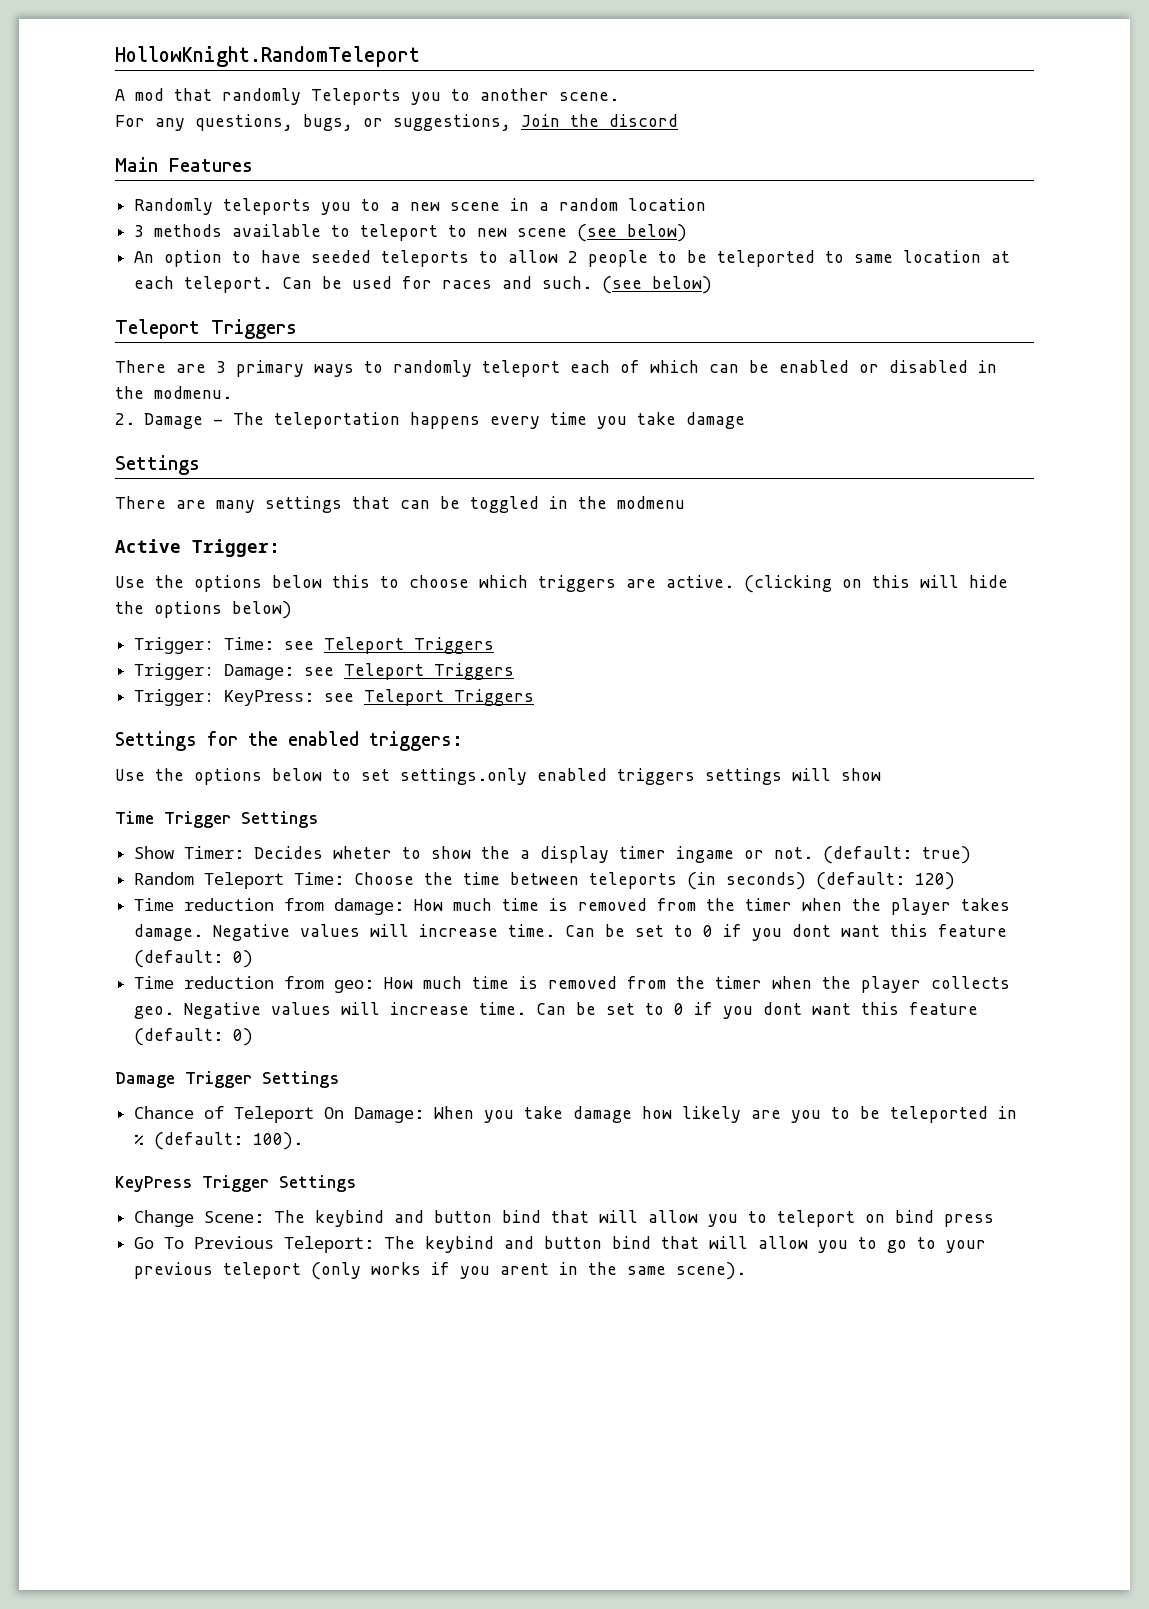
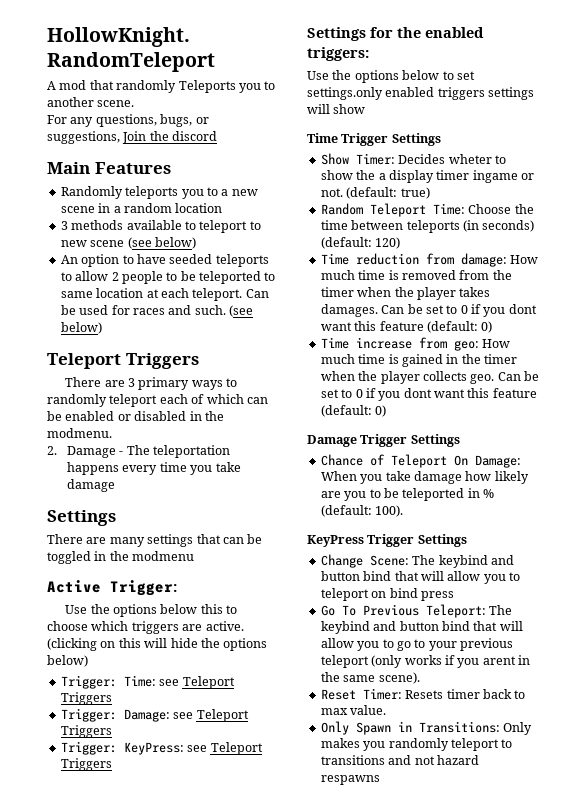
- Time reduction from damage: How much time is removed from the timer when the player takes damage. Negative values will increase time.
+ Time reduction from damage: How much time is removed from the timer when the player takes damages.
- Time reduction from geo: How much time is removed from the timer when the player collects geo. Negative values will increase time.
+ Time increase from geo: How much time is gained in the timer when the player collects geo.
+ Reset Timer: Resets timer back to max value.
+ Only Spawn in Transitions: Only makes you randomly teleport to transitions and not hazard respawns

